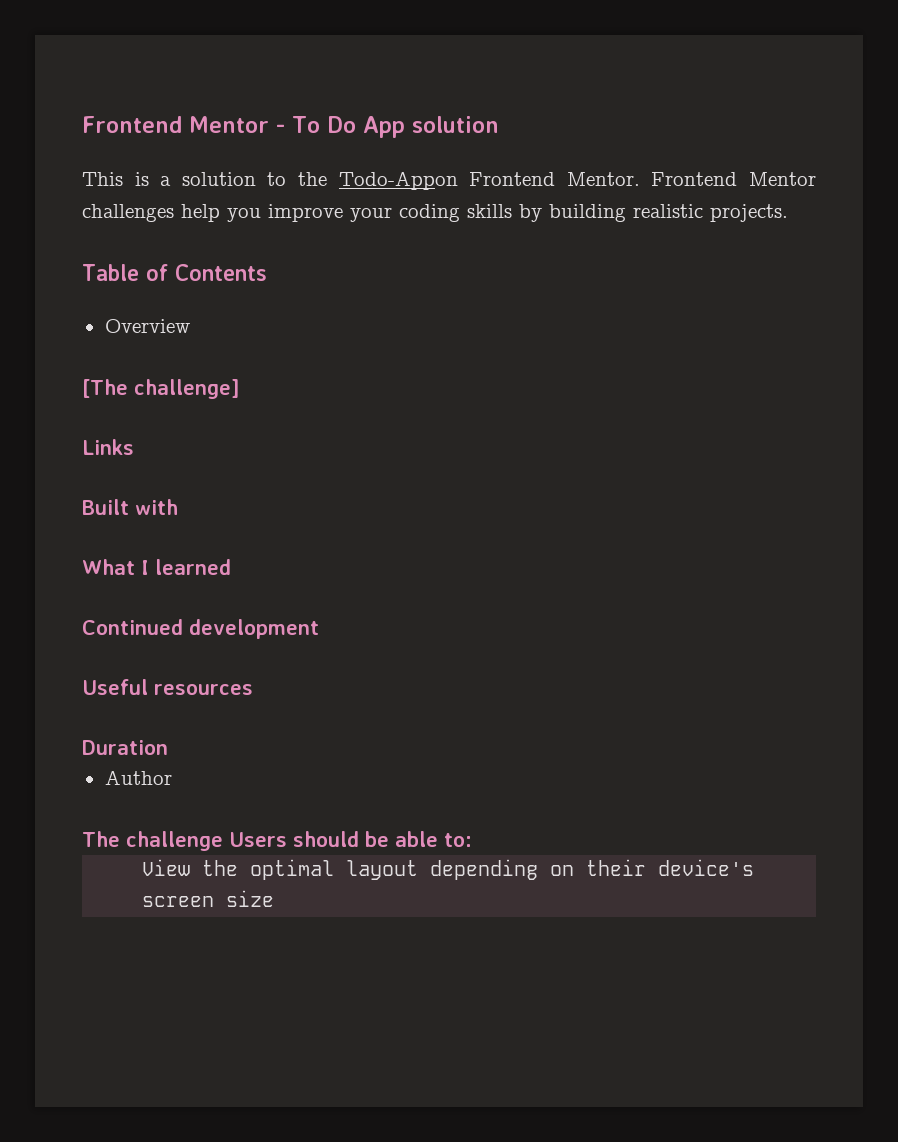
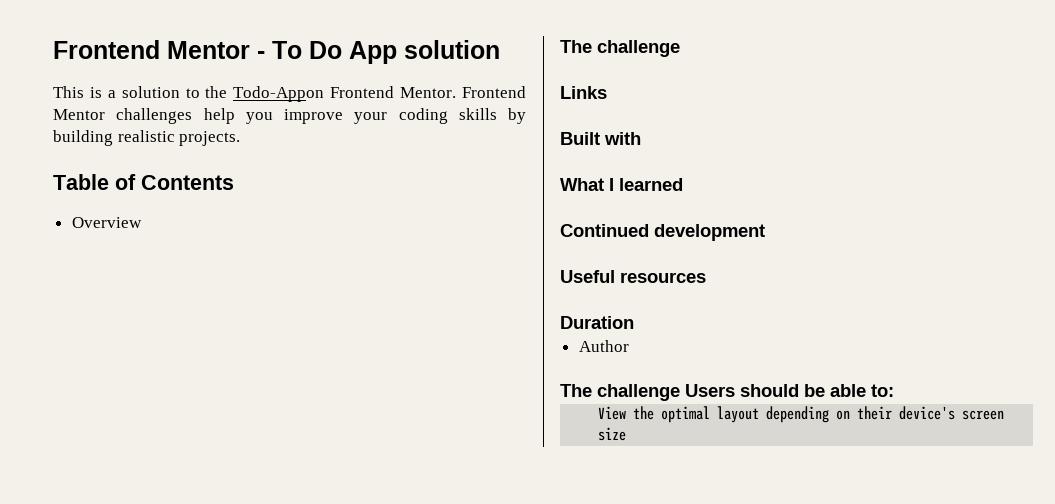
  Overview
- [The challenge]
+ The challenge

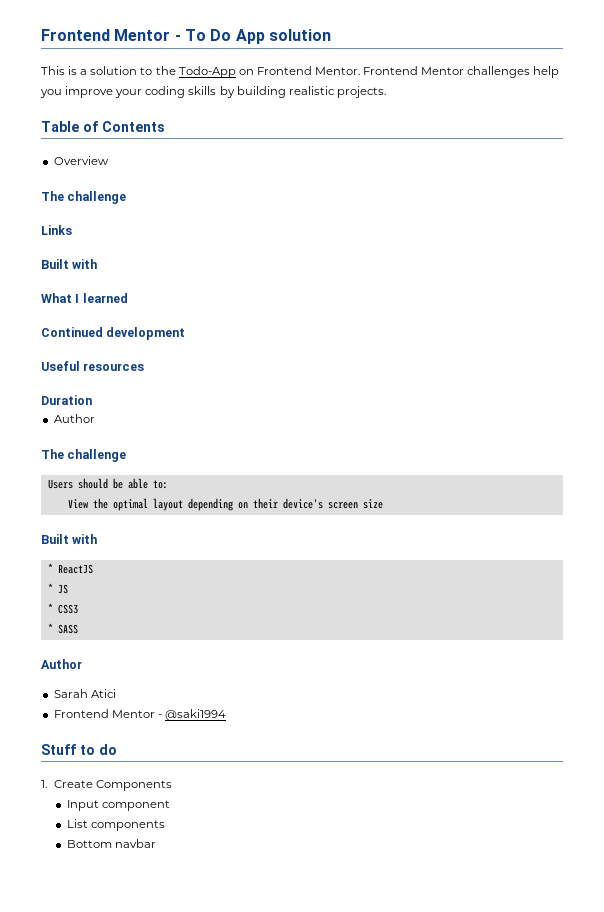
- This is a solution to the Todo-Appon Frontend Mentor.
+ This is a solution to the Todo-App on Frontend Mentor.
  Duration
  Author
- The challenge Users should be able to:
+ The challenge
+ Users should be able to:
  View the optimal layout depending on their device's screen size
+ Built with
+ * ReactJS
+ * JS
+ * CSS3
+ * SASS
+ Author
+ Sarah Atici
+ Frontend Mentor - @saki1994
+ Stuff to do
+ 1. Create Components
+ Input component
+ List components
+ Bottom navbar

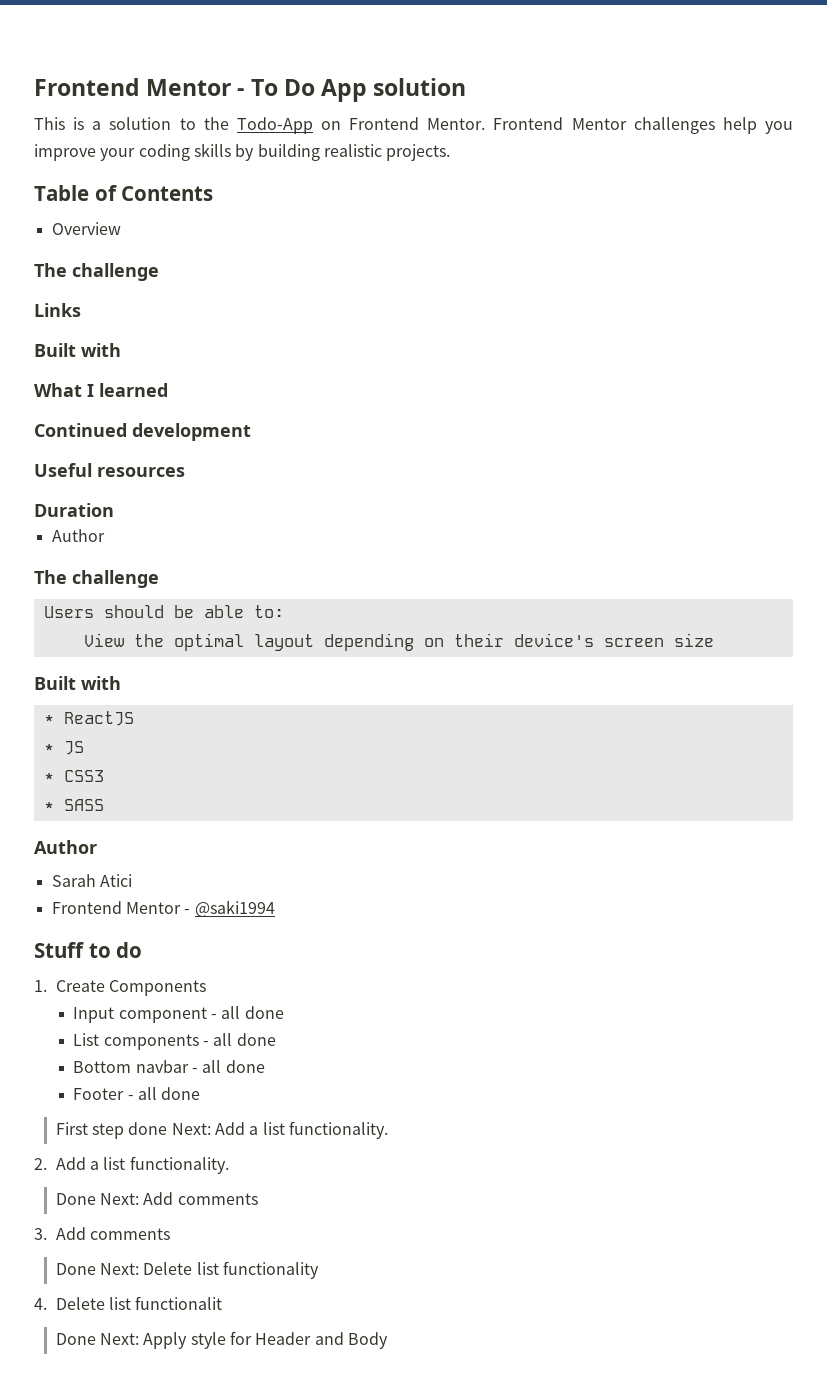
- Input component
+ Input component - all done
- List components
+ List components - all done
- Bottom navbar
+ Bottom navbar - all done
+ Footer - all done
+ First step done Next: Add a list functionality.
+ 2. Add a list functionality.
+ Done Next: Add comments
+ 3. Add comments
+ Done Next: Delete list functionality
+ 4. Delete list functionalit
+ Done Next: Apply style for Header and Body

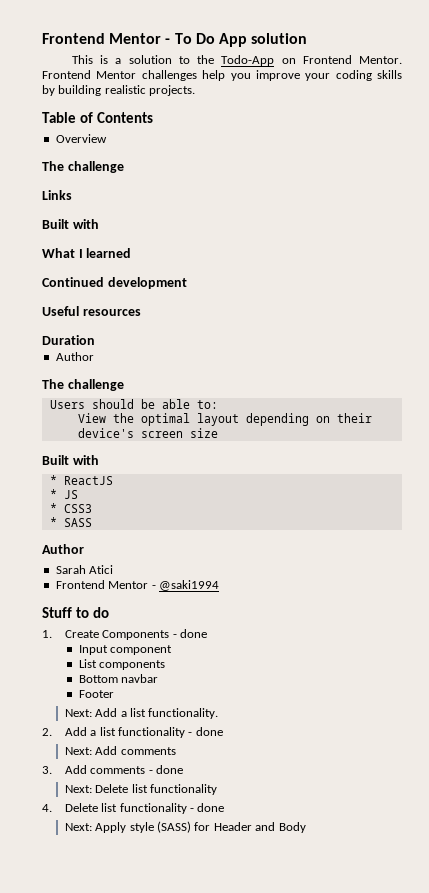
- 1. Create Components
+ 1. Create Components - done
- Input component - all done
+ Input component
- List components - all done
+ List components
- Bottom navbar - all done
- Footer - all done
- First step done Next: Add a list functionality.
+ Bottom navbar
+ Footer
+ Next: Add a list functionality.
- 2. Add a list functionality.
- Done Next: Add comments
+ 2. Add a list functionality - done
+ Next: Add comments
- 3. Add comments
- Done Next: Delete list functionality
+ 3. Add comments - done
+ Next: Delete list functionality
- 4. Delete list functionalit
- Done Next: Apply style for Header and Body
+ 4. Delete list functionality - done
+ Next: Apply style (SASS) for Header and Body

